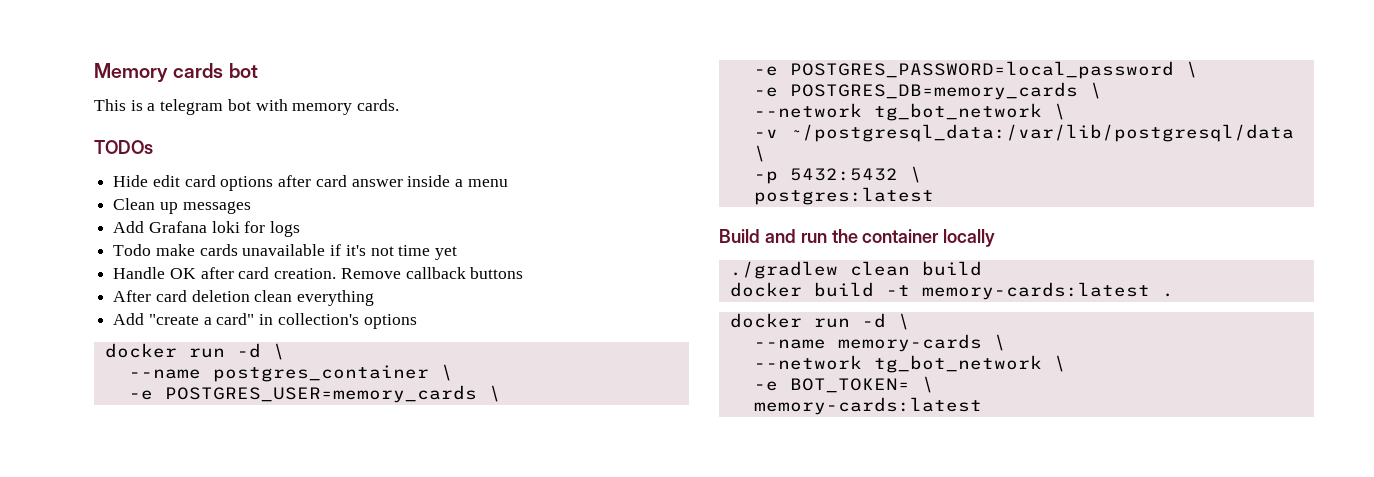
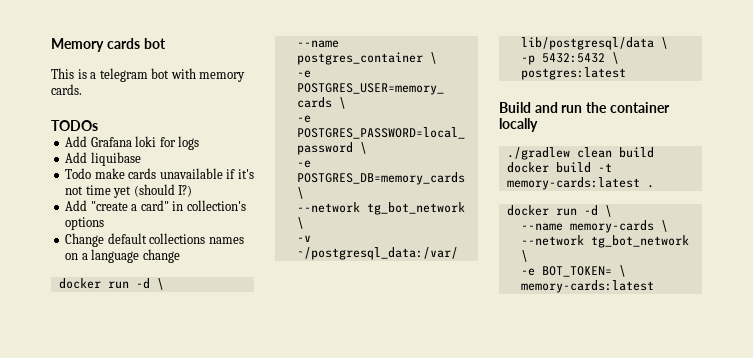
- Hide edit card options after card answer inside a menu
- Clean up messages
+ Add liquibase
- Todo make cards unavailable if it's not time yet
- Handle OK after card creation. Remove callback buttons
- After card deletion clean everything
+ Todo make cards unavailable if it's not time yet (should I?)
+ Change default collections names on a language change

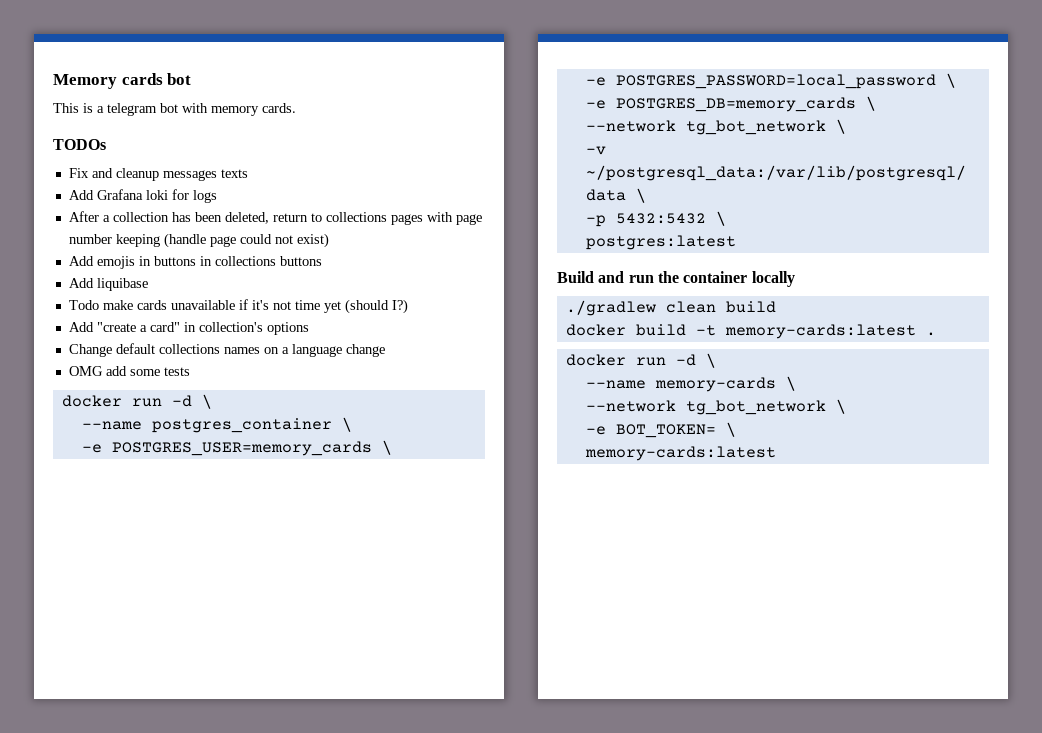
+ Fix and cleanup messages texts
+ After a collection has been deleted, return to collections pages with page number keeping (handle page could not exist)
+ Add emojis in buttons in collections buttons
+ OMG add some tests

